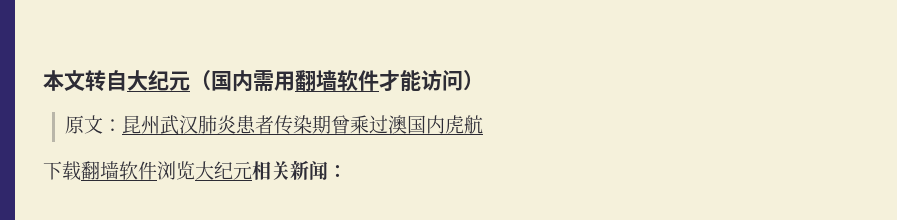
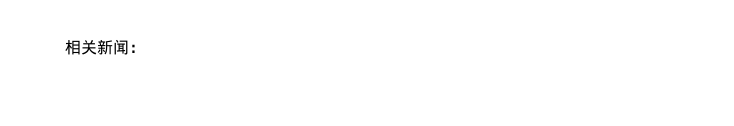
- 本文转自大纪元（国内需用翻墙软件才能访问）
- 原文：昆州武汉肺炎患者传染期曾乘过澳国内虎航
- 下载翻墙软件浏览大纪元相关新闻：
+ 相关新闻：

